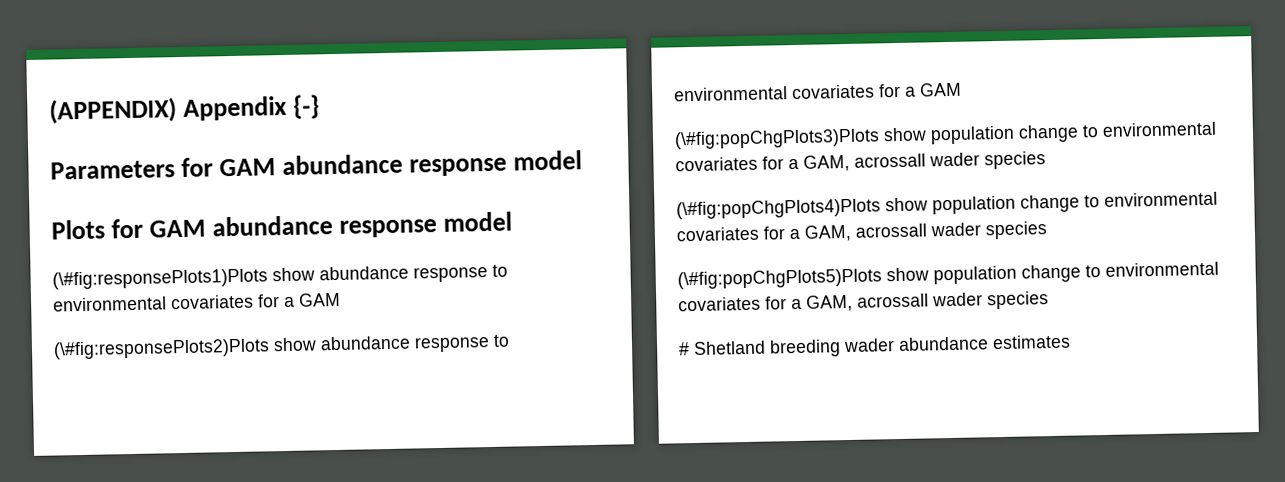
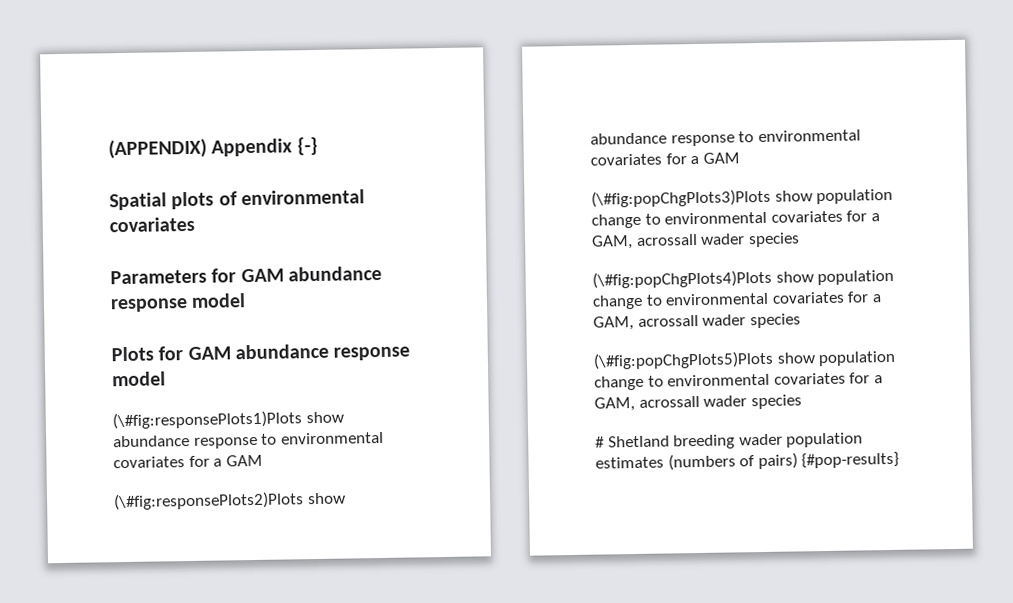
+ Spatial plots of environmental covariates
- # Shetland breeding wader abundance estimates
+ # Shetland breeding wader population estimates (numbers of pairs) {#pop-results}

